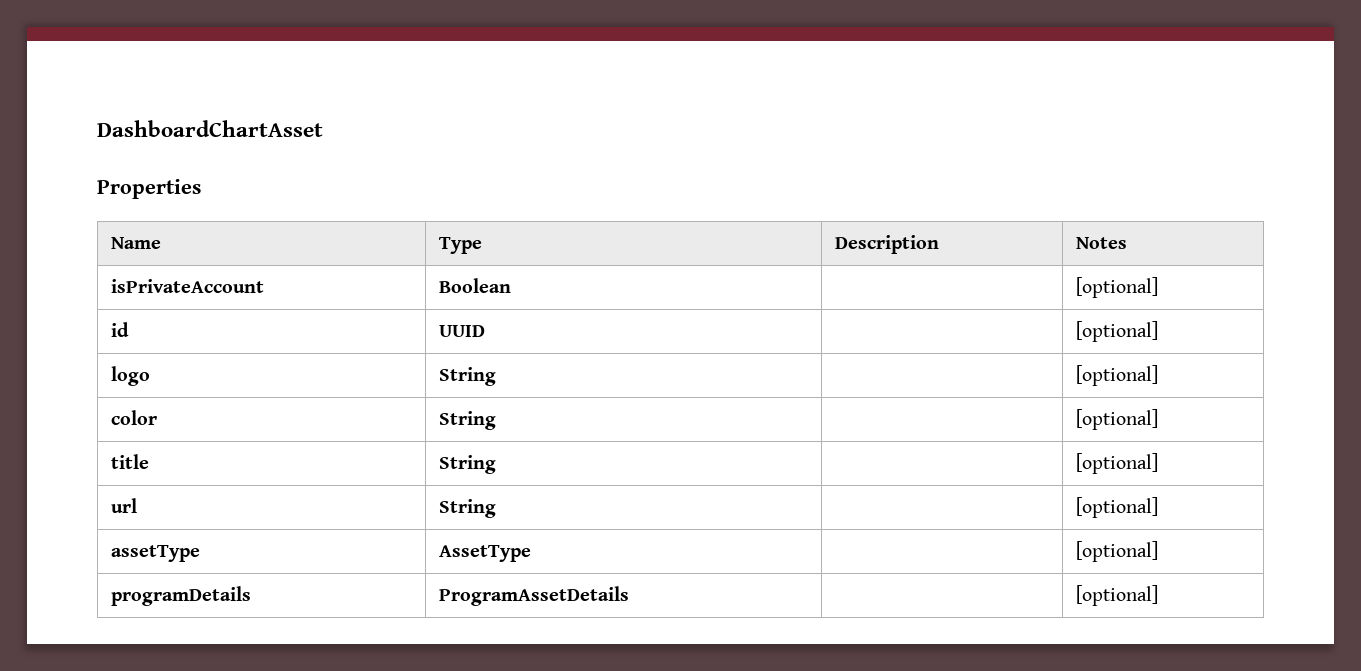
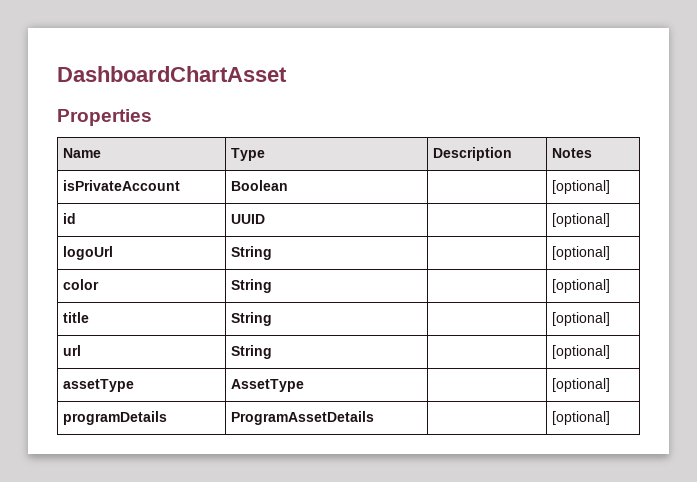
- logo | String | | [optional]
+ logoUrl | String | | [optional]

